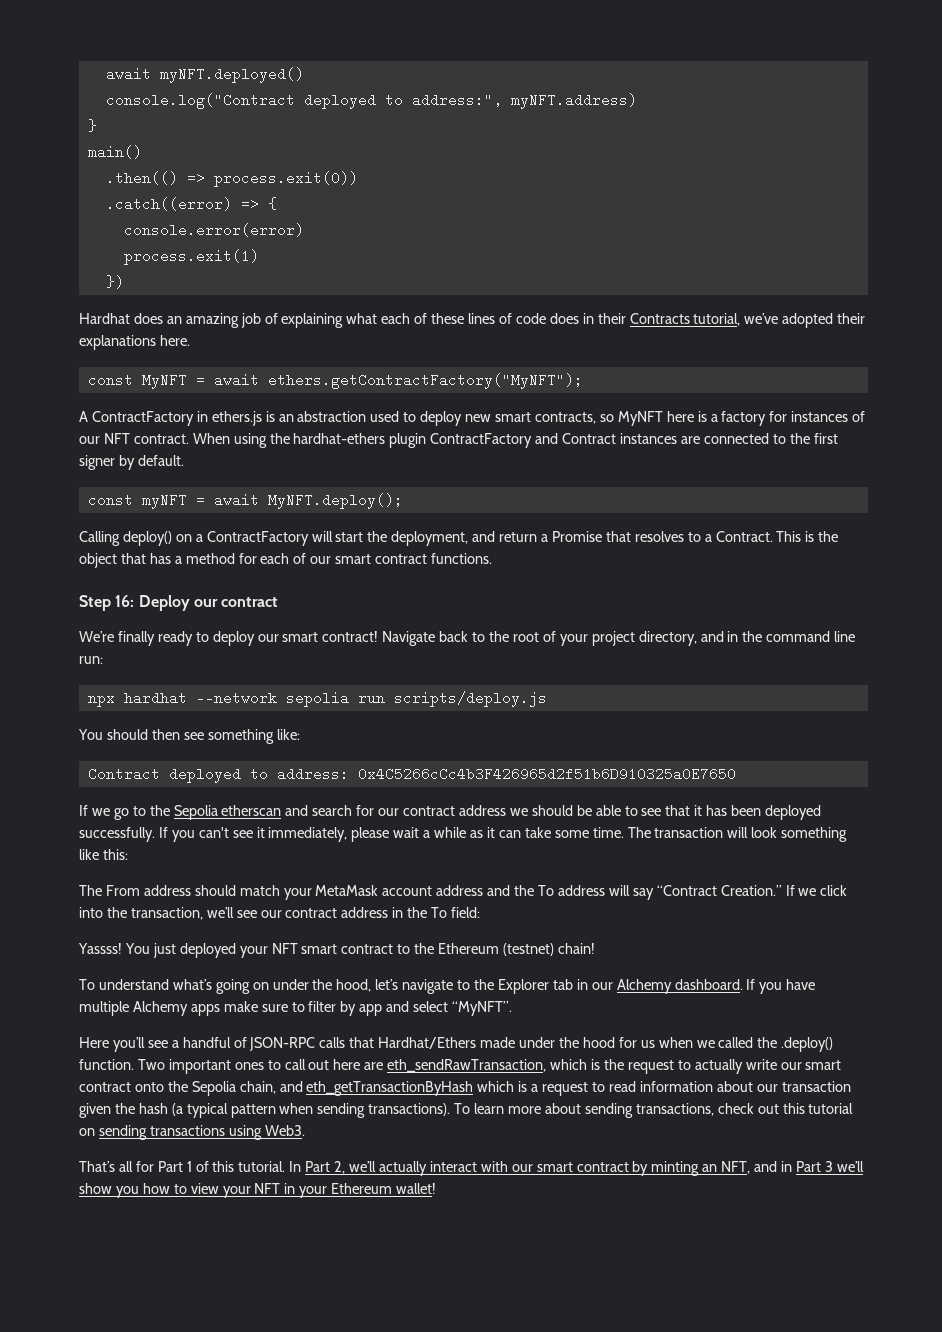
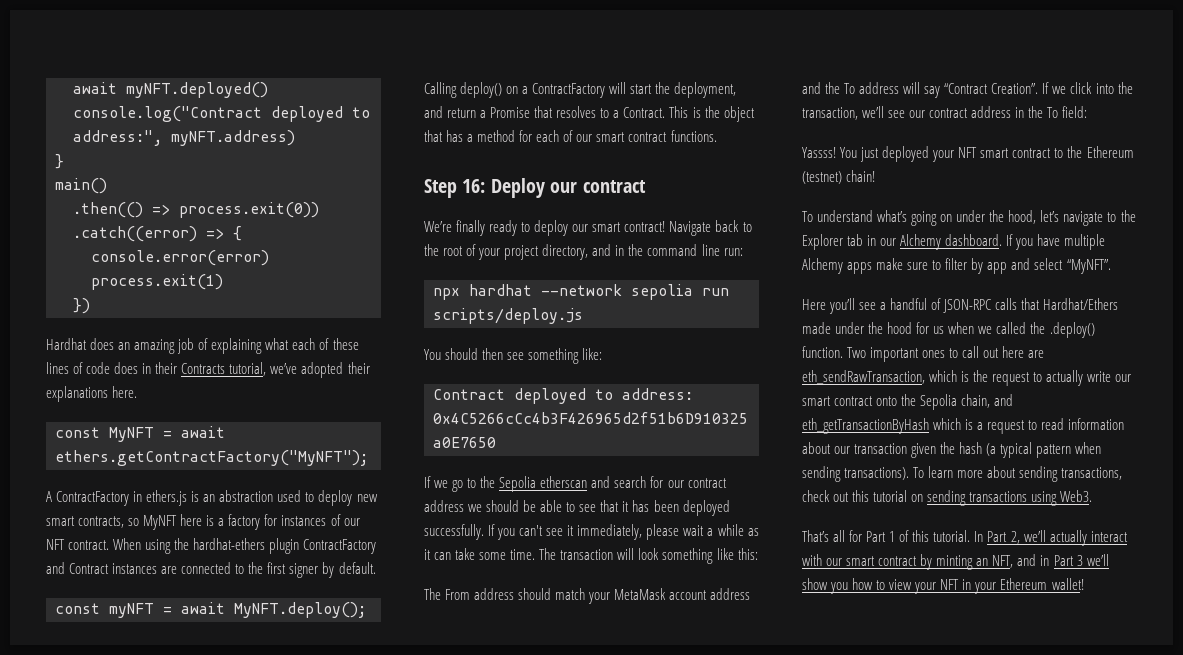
- The From address should match your MetaMask account address and the To address will say “Contract Creation.”
+ The From address should match your MetaMask account address and the To address will say “Contract Creation”.

